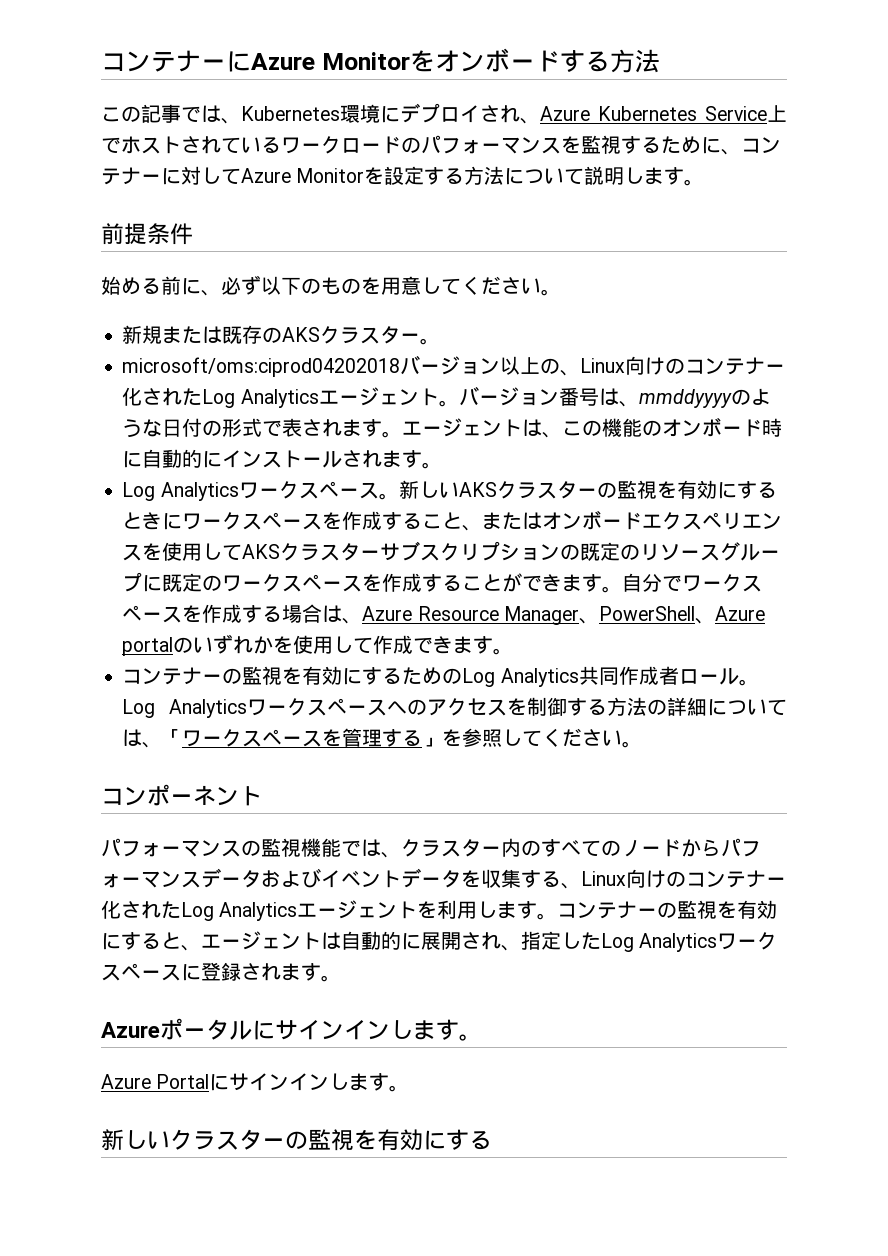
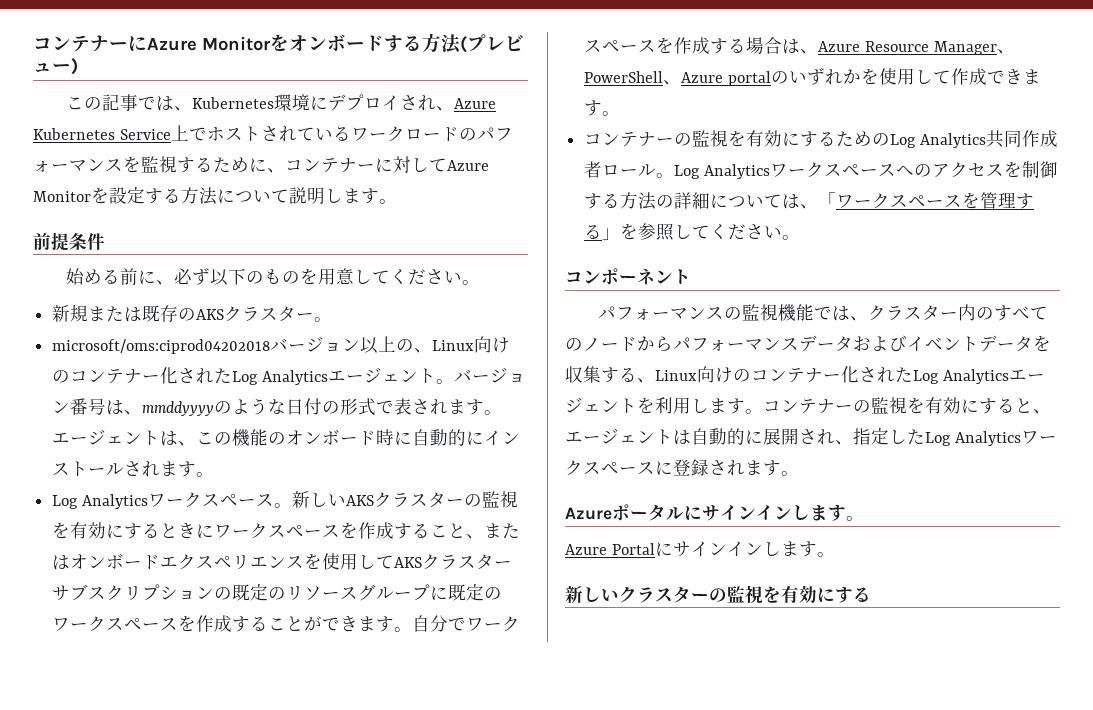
- コンテナーにAzure Monitorをオンボードする方法
+ コンテナーにAzure Monitorをオンボードする方法(プレビュー)

